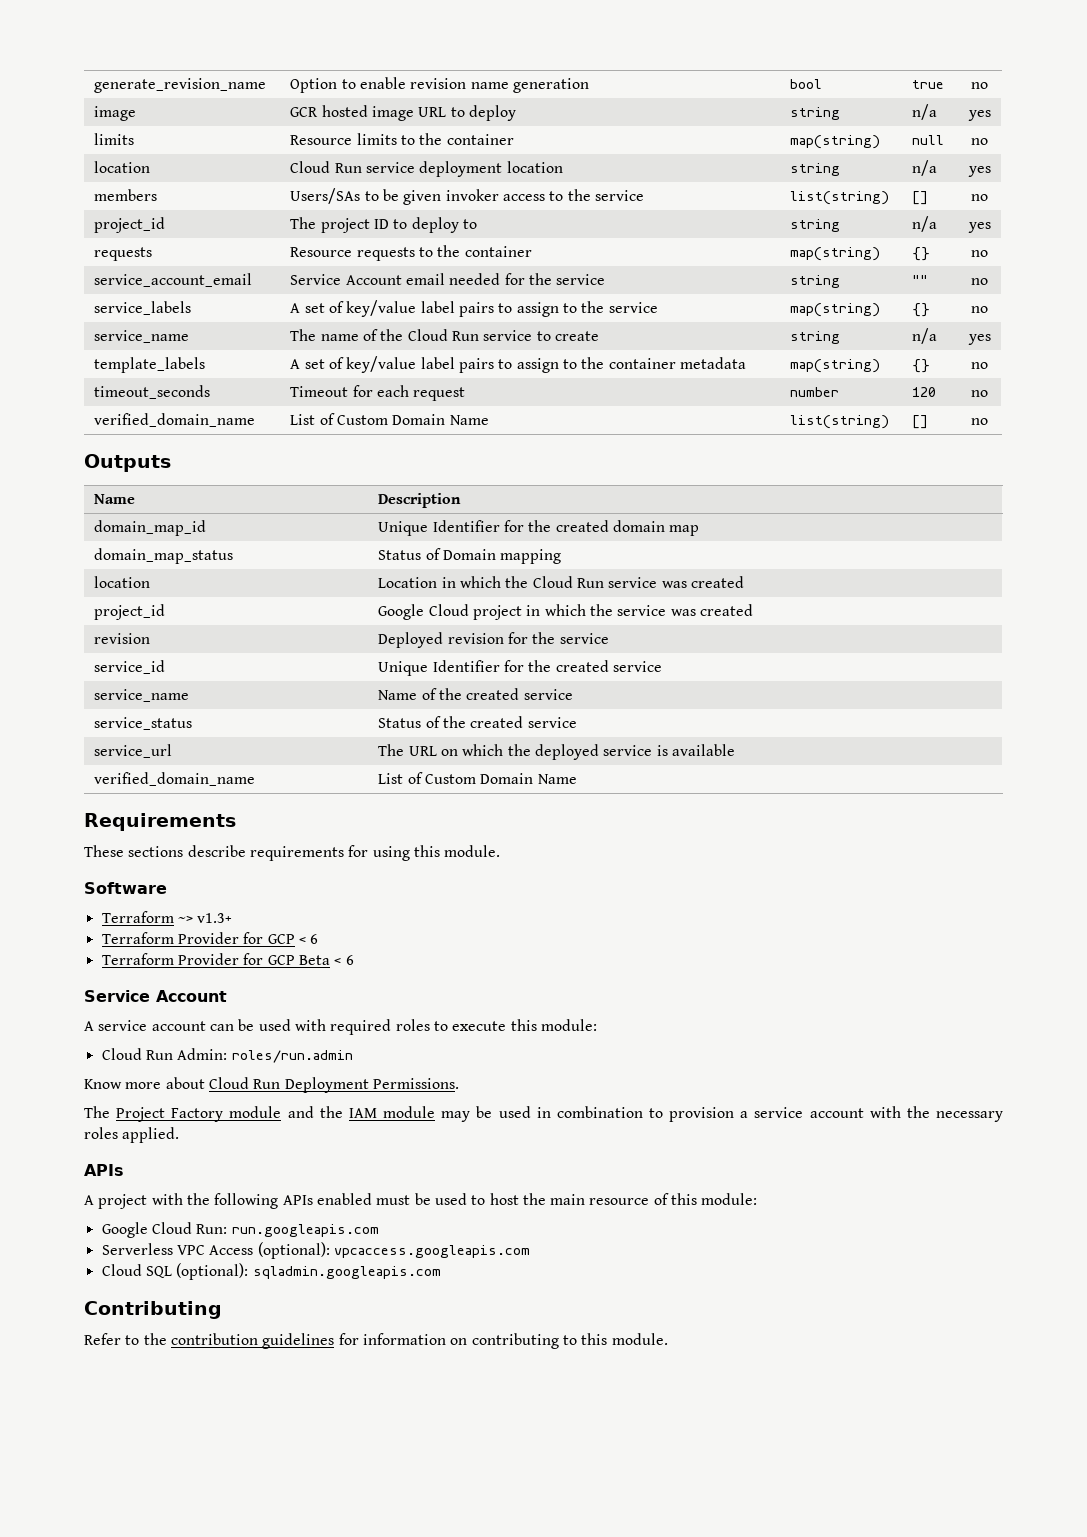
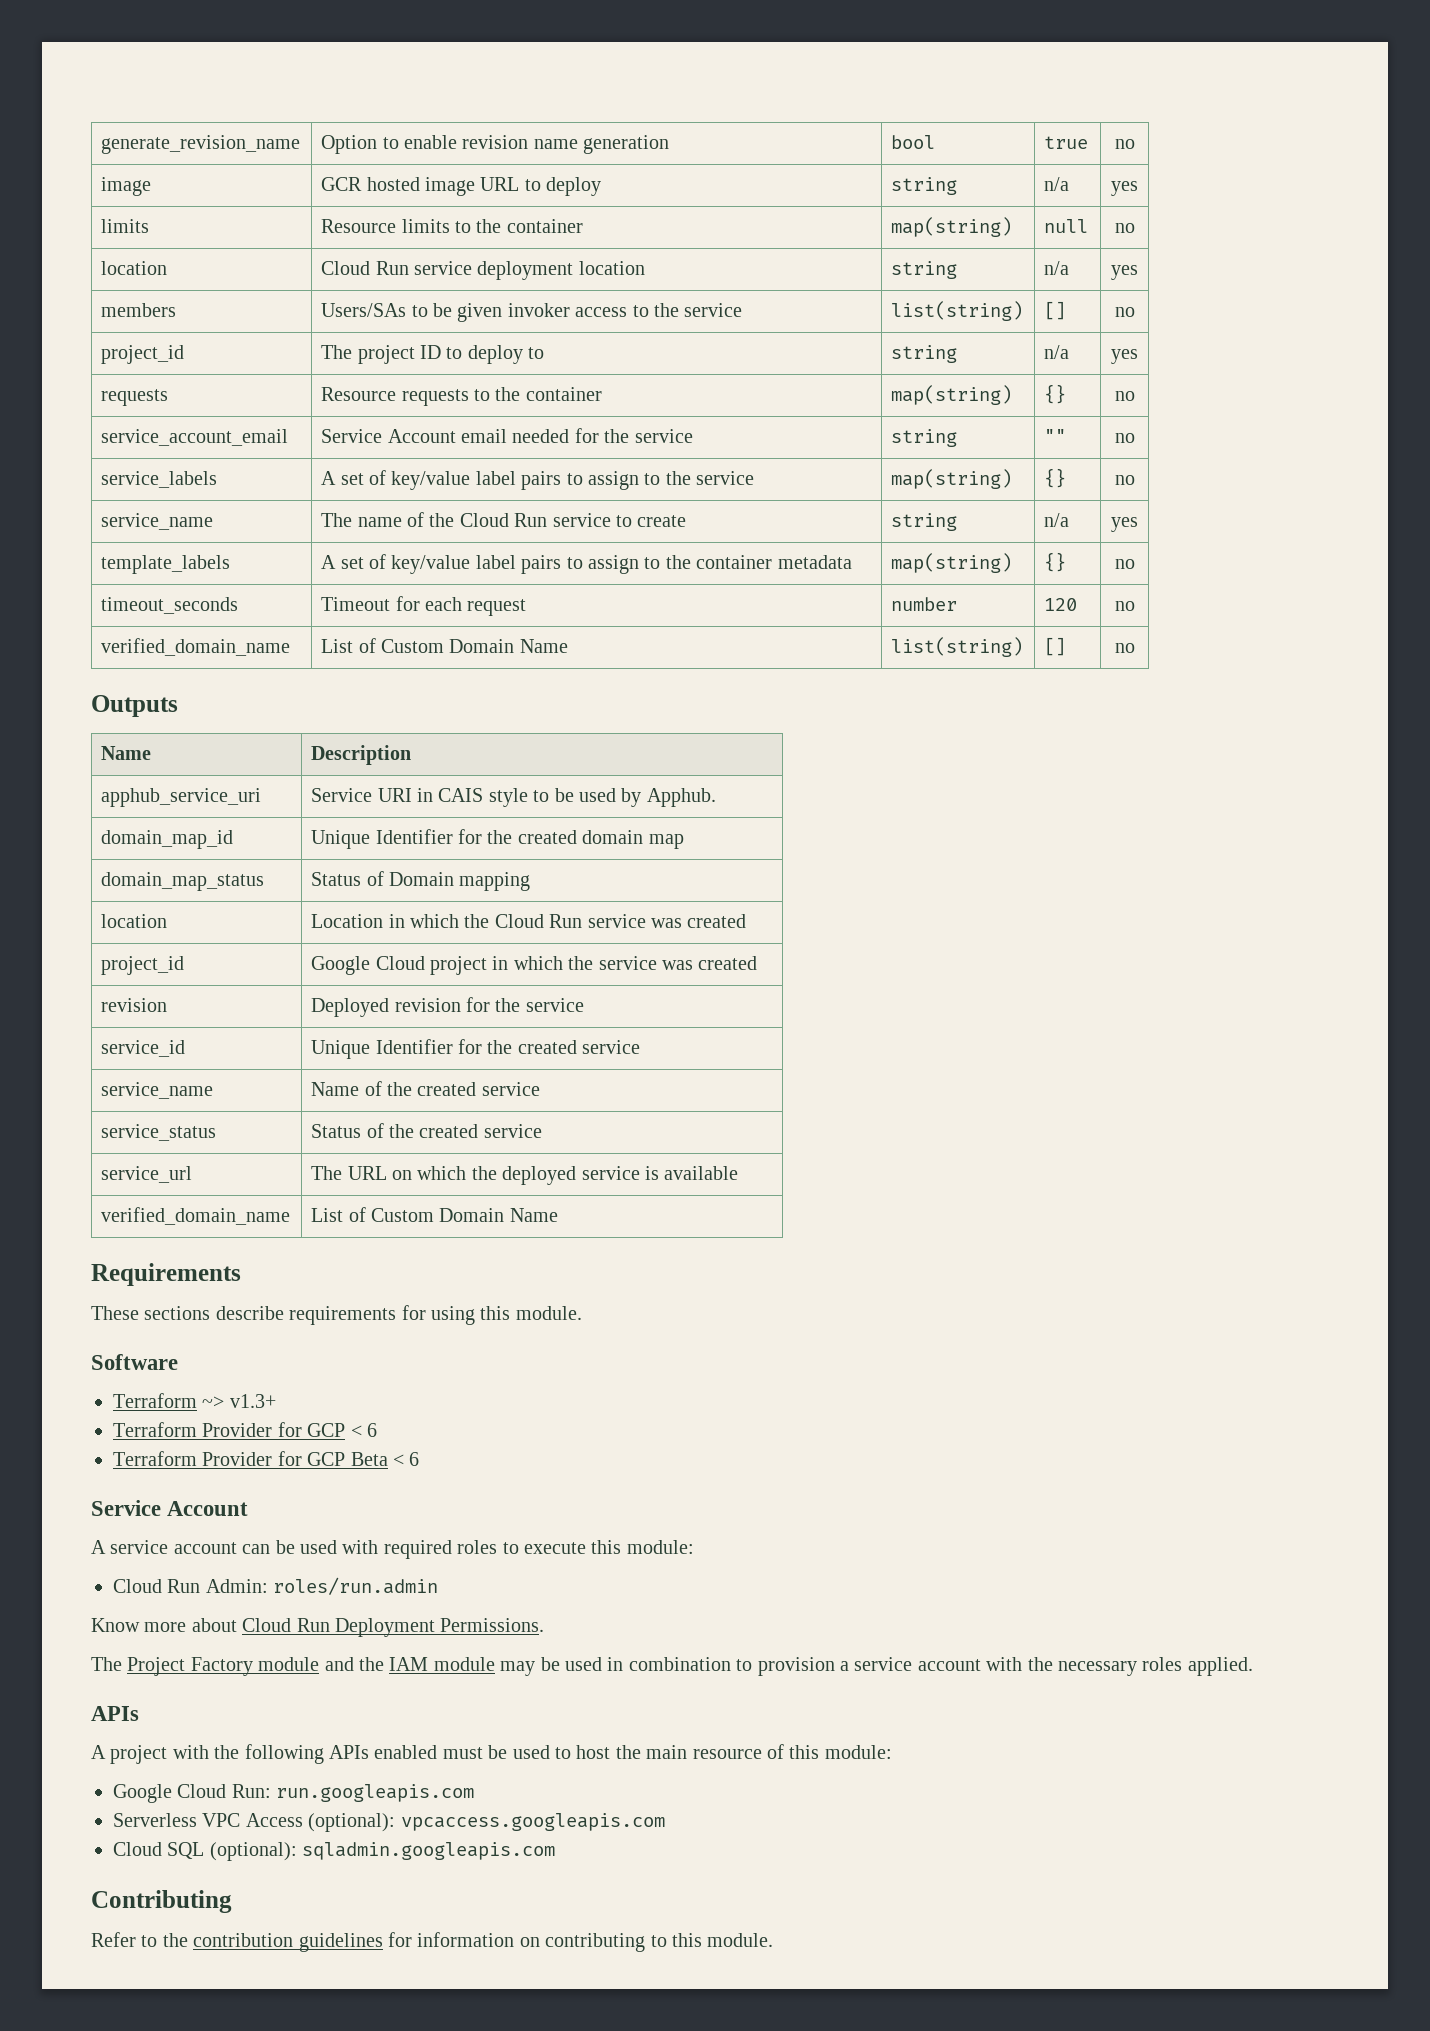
+ apphub_service_uri | Service URI in CAIS style to be used by Apphub.

